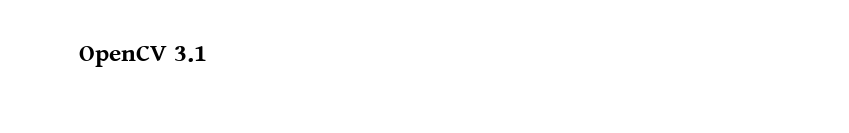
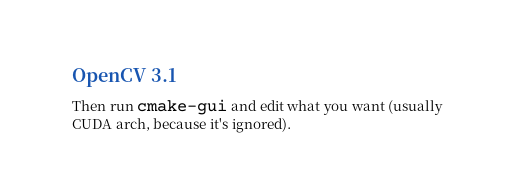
+ Then run cmake-gui and edit what you want (usually CUDA arch, because it's ignored).

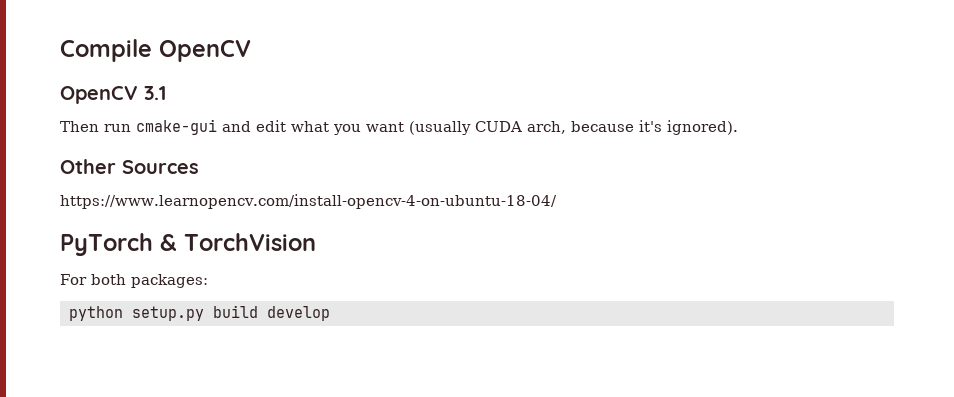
+ Compile OpenCV
+ Other Sources
+ https://www.learnopencv.com/install-opencv-4-on-ubuntu-18-04/
+ PyTorch & TorchVision
+ For both packages:
+ python setup.py build develop

